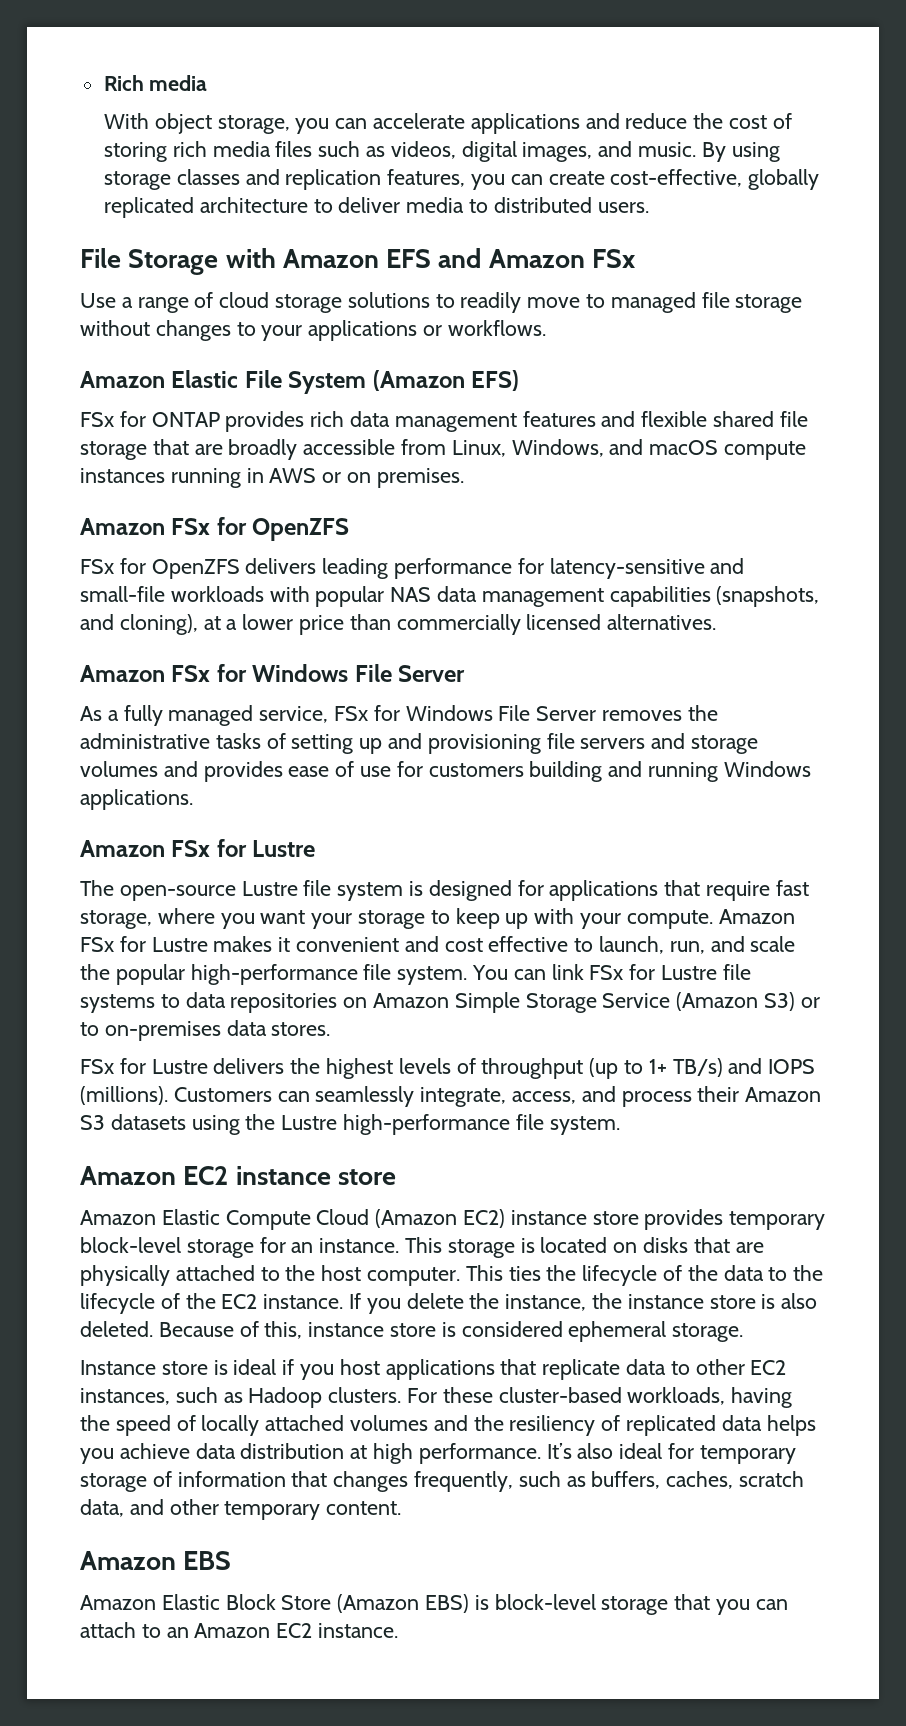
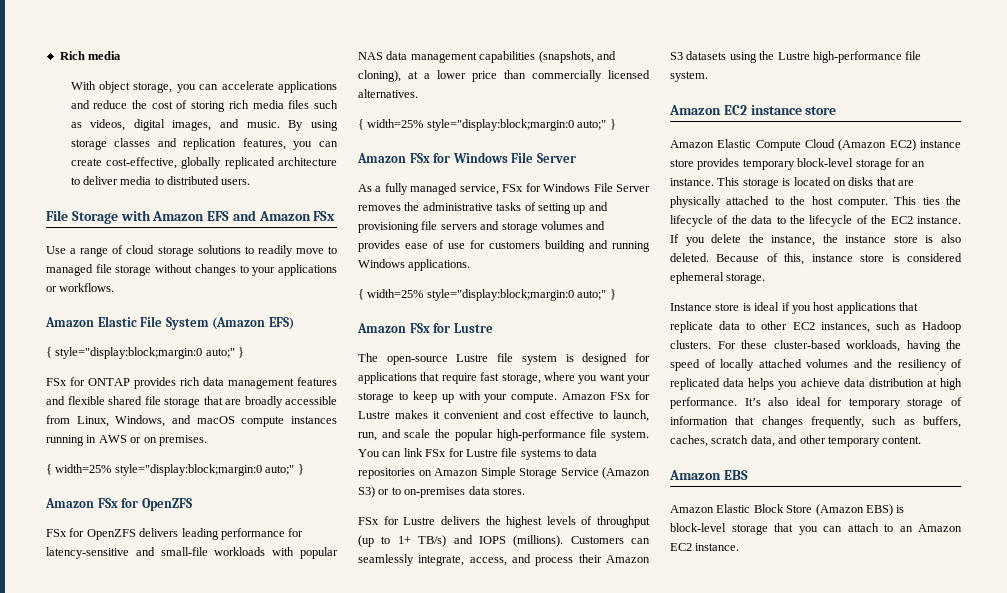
+ { style="display:block;margin:0 auto;" }
  FSx for ONTAP provides rich data management features and flexible shared file storage that are broadly accessible from Linux, Windows, and macOS compute instances running in AWS or on premises.
+ { width=25% style="display:block;margin:0 auto;" }
  FSx for OpenZFS delivers leading performance for latency-sensitive and small-file workloads with popular NAS data management capabilities (snapshots, and cloning), at a lower price than commercially licensed alternatives.
+ { width=25% style="display:block;margin:0 auto;" }
  As a fully managed service, FSx for Windows File Server removes the administrative tasks of setting up and provisioning file servers and storage volumes and provides ease of use for customers building and running Windows applications.
+ { width=25% style="display:block;margin:0 auto;" }

